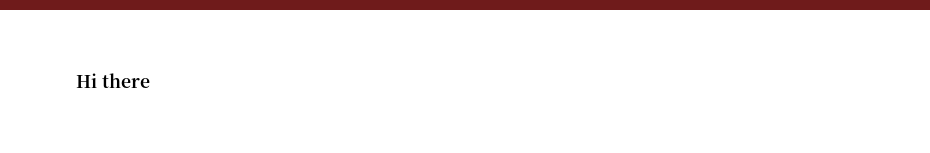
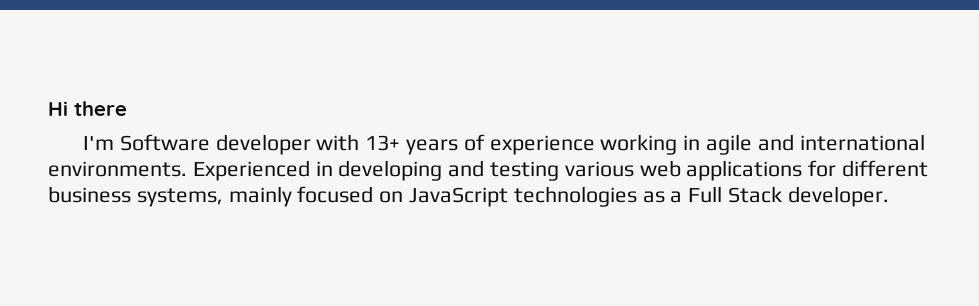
+ I'm Software developer with 13+ years of experience working in agile and international environments. Experienced in developing and testing various web applications for different business systems, mainly focused on JavaScript technologies as a Full Stack developer.

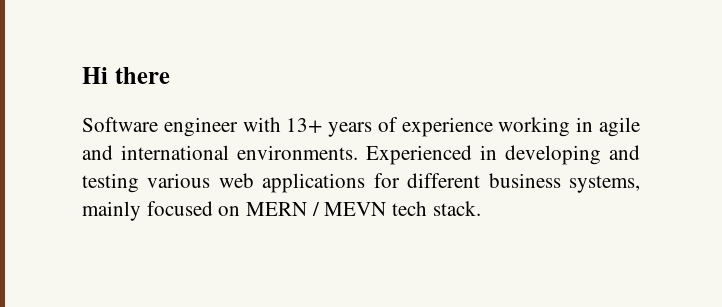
- I'm Software developer with 13+ years of experience working in agile and international environments.
+ Software engineer with 13+ years of experience working in agile and international environments.
- Experienced in developing and testing various web applications for different business systems, mainly focused on JavaScript technologies as a Full Stack developer.
+ Experienced in developing and testing various web applications for different business systems, mainly focused on MERN / MEVN tech stack.

